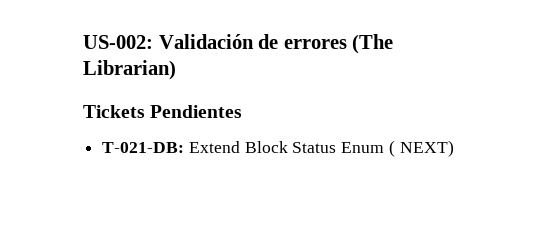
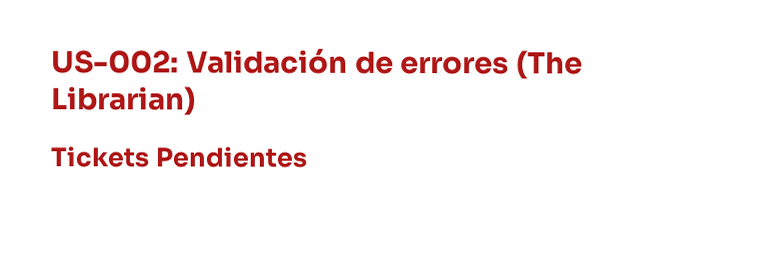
- T-021-DB: Extend Block Status Enum ( NEXT)

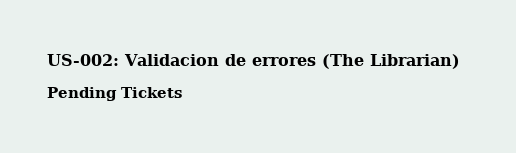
- US-002: Validación de errores (The Librarian)
+ US-002: Validacion de errores (The Librarian)
- Tickets Pendientes
+ Pending Tickets

